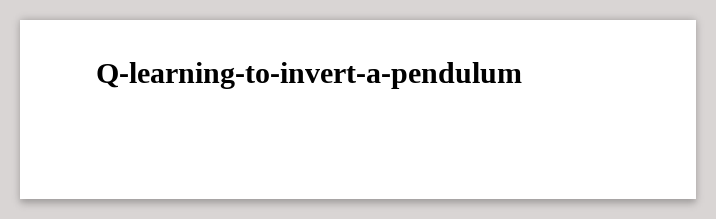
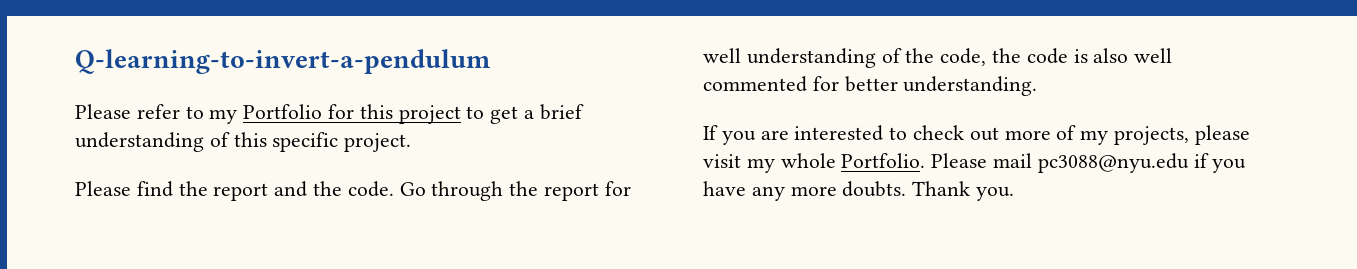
+ Please refer to my Portfolio for this project to get a brief understanding of this specific project.
+ Please find the report and the code. Go through the report for well understanding of the code, the code is also well commented for better understanding.
+ If you are interested to check out more of my projects, please visit my whole Portfolio. Please mail pc3088@nyu.edu if you have any more doubts. Thank you.

